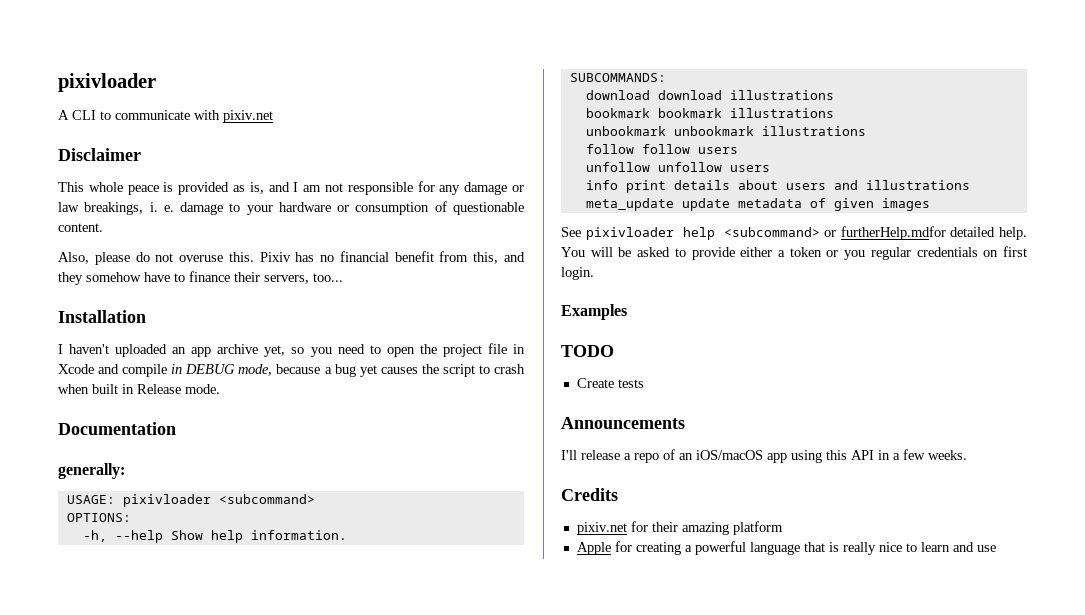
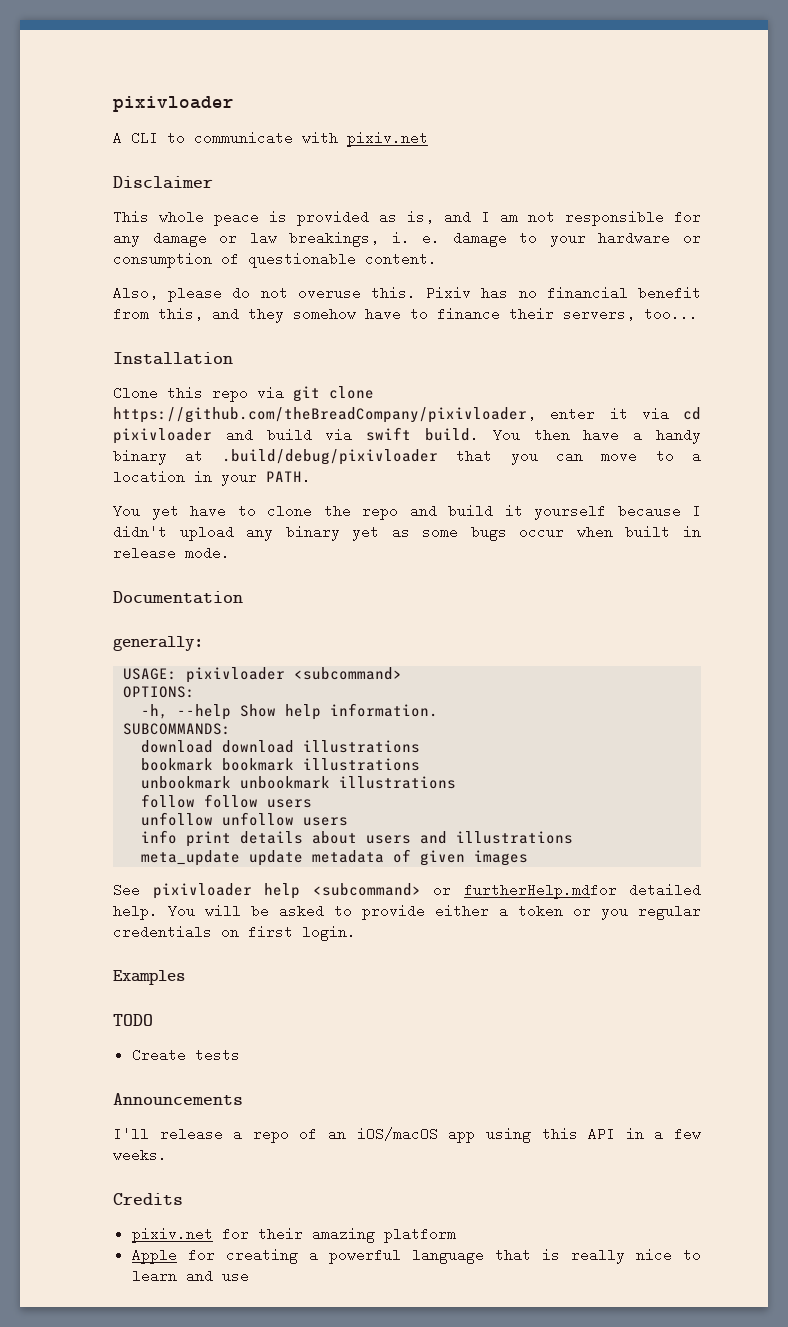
- I haven't uploaded an app archive yet, so you need to open the project file in Xcode and compile in DEBUG mode, because a bug yet causes the script to crash when built in Release mode.
+ Clone this repo via git clone https://github.com/theBreadCompany/pixivloader, enter it via cd pixivloader and build via swift build. You then have a handy binary at .build/debug/pixivloader that you can move to a location in your PATH.
+ You yet have to clone the repo and build it yourself because I didn't upload any binary yet as some bugs occur when built in release mode.

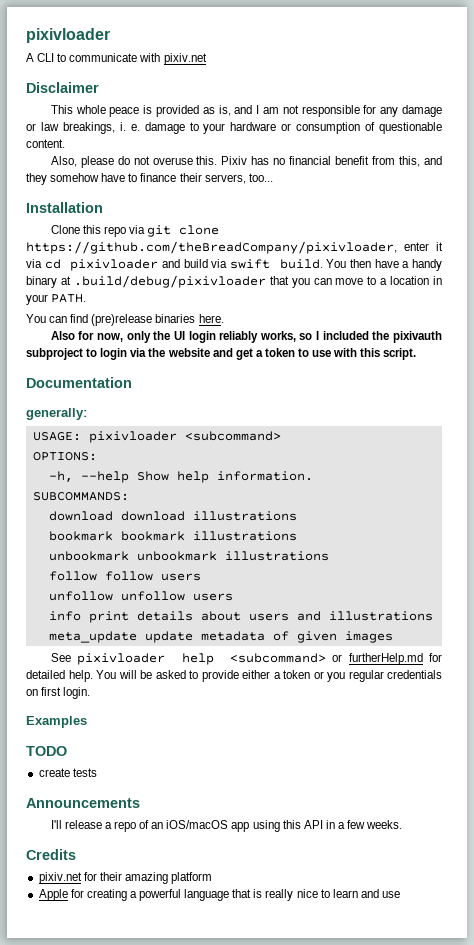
- You yet have to clone the repo and build it yourself because I didn't upload any binary yet as some bugs occur when built in release mode.
+ You can find (pre)release binaries here.
+ Also for now, only the UI login reliably works, so I included the pixivauth subproject to login via the website and get a token to use with this script.
- See pixivloader help <subcommand> or furtherHelp.mdfor detailed help.
+ See pixivloader help <subcommand> or furtherHelp.md for detailed help.
- Create tests
+ create tests

